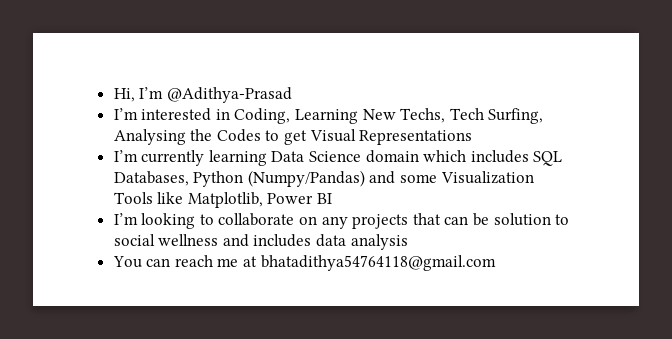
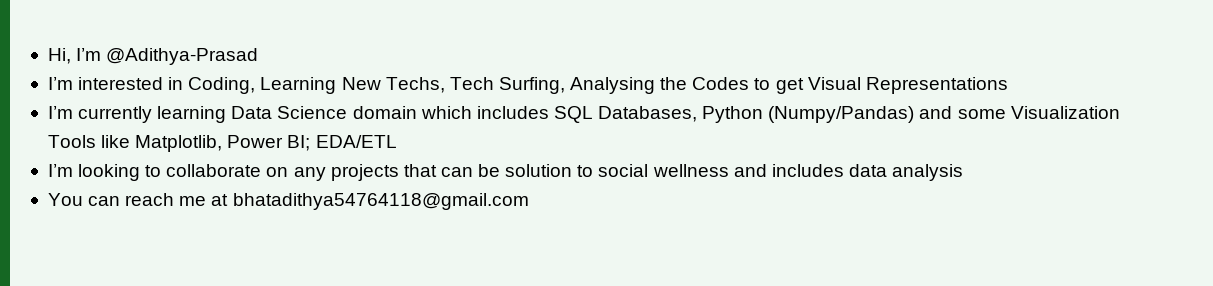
- I’m currently learning Data Science domain which includes SQL Databases, Python (Numpy/Pandas) and some Visualization Tools like Matplotlib, Power BI
+ I’m currently learning Data Science domain which includes SQL Databases, Python (Numpy/Pandas) and some Visualization Tools like Matplotlib, Power BI; EDA/ETL

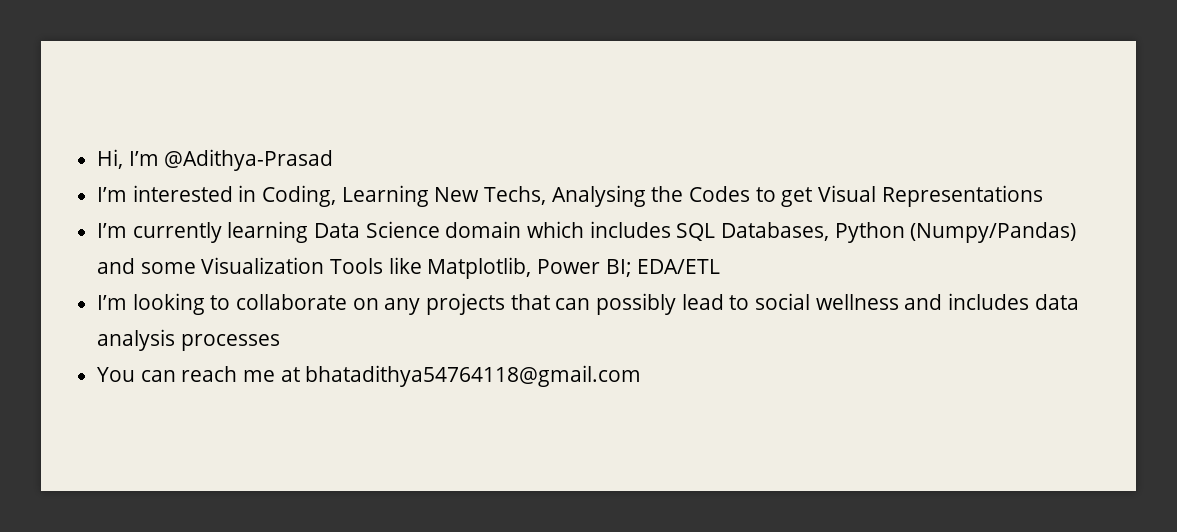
- I’m interested in Coding, Learning New Techs, Tech Surfing, Analysing the Codes to get Visual Representations
+ I’m interested in Coding, Learning New Techs, Analysing the Codes to get Visual Representations
- I’m looking to collaborate on any projects that can be solution to social wellness and includes data analysis
+ I’m looking to collaborate on any projects that can possibly lead to social wellness and includes data analysis processes

